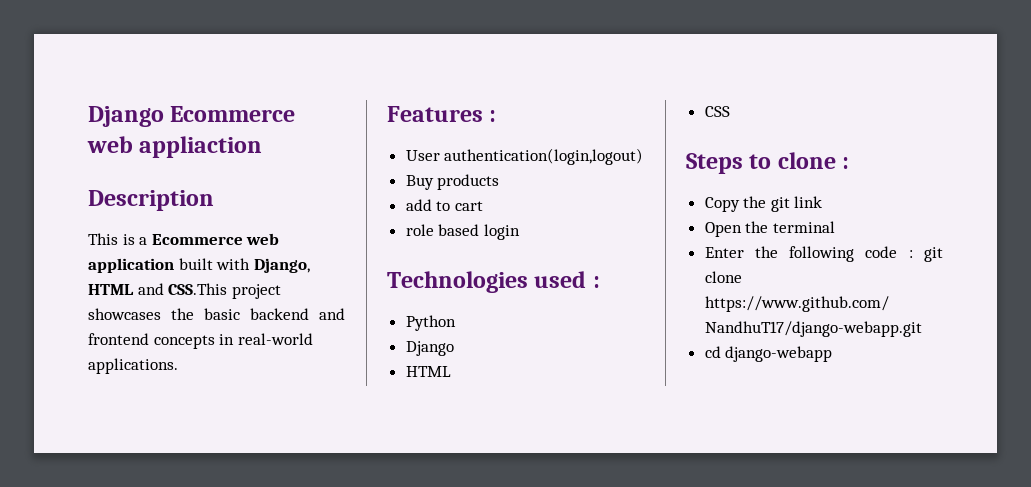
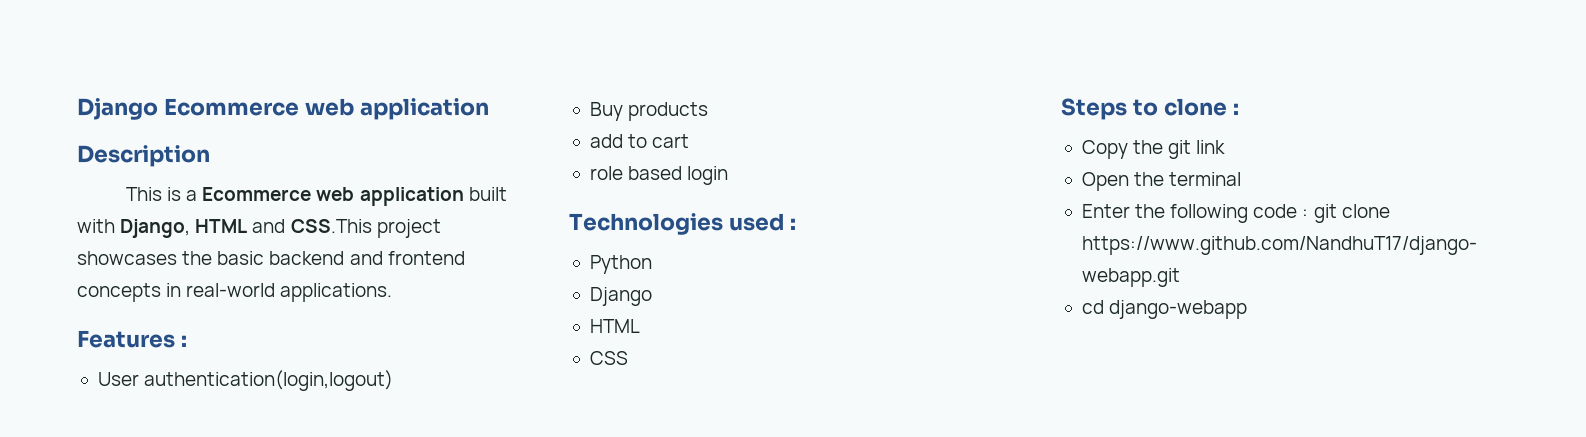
- Django Ecommerce web appliaction
+ Django Ecommerce web application

